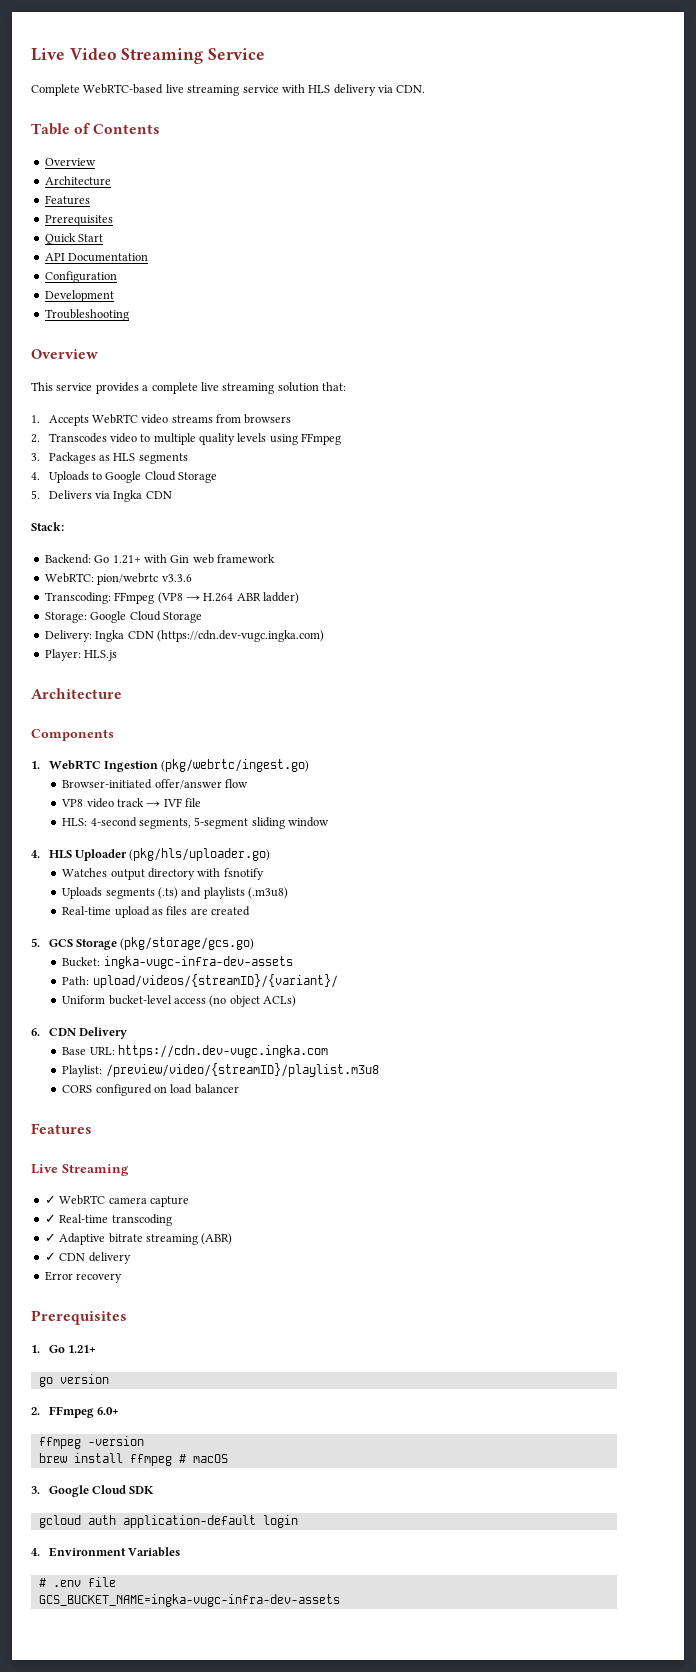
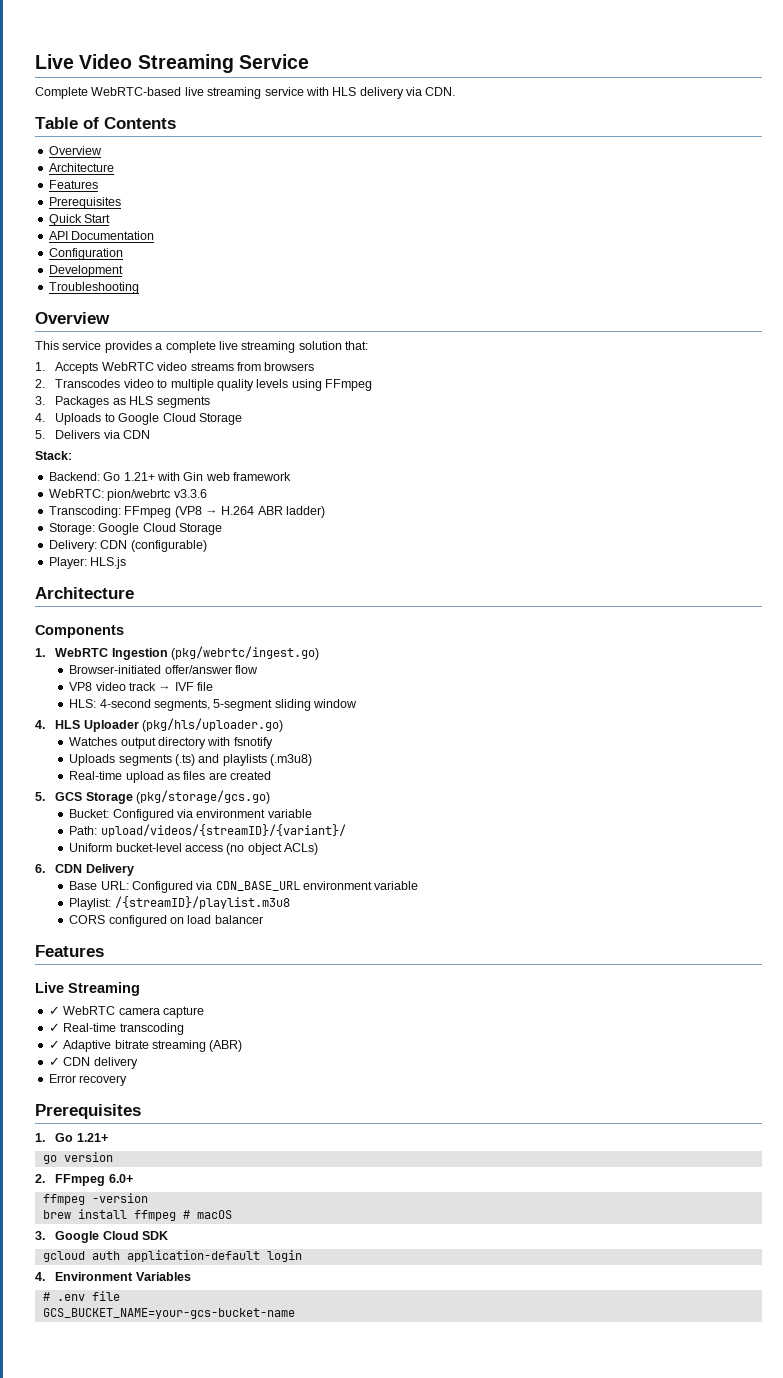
- 5. Delivers via Ingka CDN
+ 5. Delivers via CDN
- Delivery: Ingka CDN (https://cdn.dev-vugc.ingka.com)
+ Delivery: CDN (configurable)
- Bucket: ingka-vugc-infra-dev-assets
+ Bucket: Configured via environment variable
- Base URL: https://cdn.dev-vugc.ingka.com
+ Base URL: Configured via CDN_BASE_URL environment variable
- Playlist: /preview/video/{streamID}/playlist.m3u8
+ Playlist: /{streamID}/playlist.m3u8
- GCS_BUCKET_NAME=ingka-vugc-infra-dev-assets
+ GCS_BUCKET_NAME=your-gcs-bucket-name

